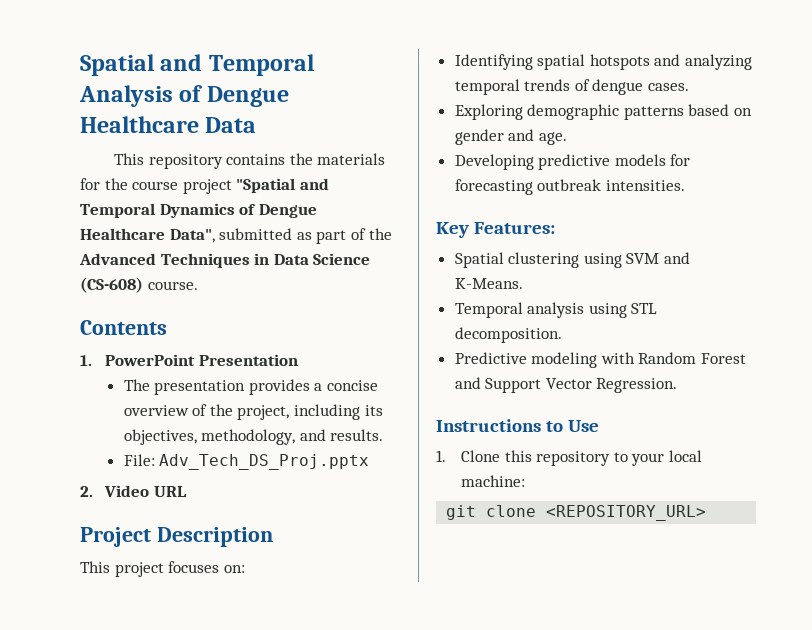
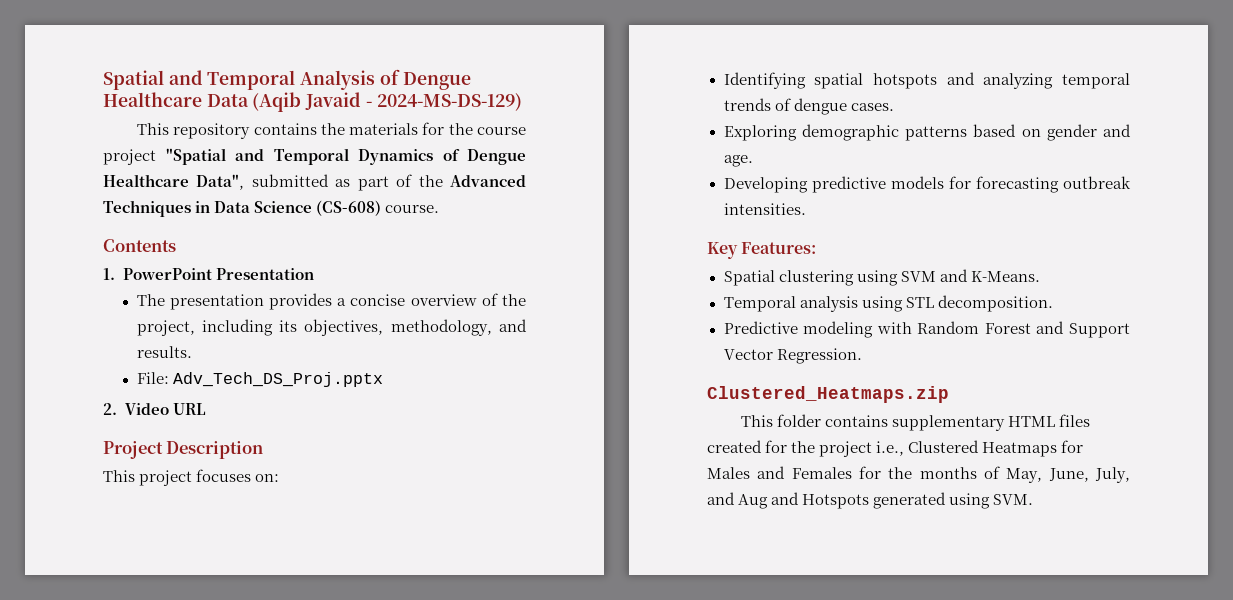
- Spatial and Temporal Analysis of Dengue Healthcare Data
+ Spatial and Temporal Analysis of Dengue Healthcare Data (Aqib Javaid - 2024-MS-DS-129)
- Instructions to Use
- 1. Clone this repository to your local machine:
- git clone <REPOSITORY_URL>
+ Clustered_Heatmaps.zip
+ This folder contains supplementary HTML files created for the project i.e., Clustered Heatmaps for Males and Females for the months of May, June, July, and Aug and Hotspots generated using SVM.

